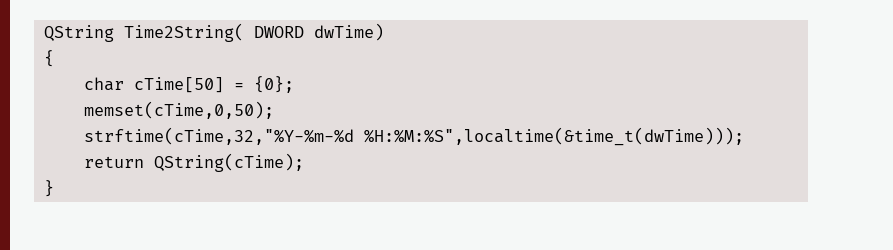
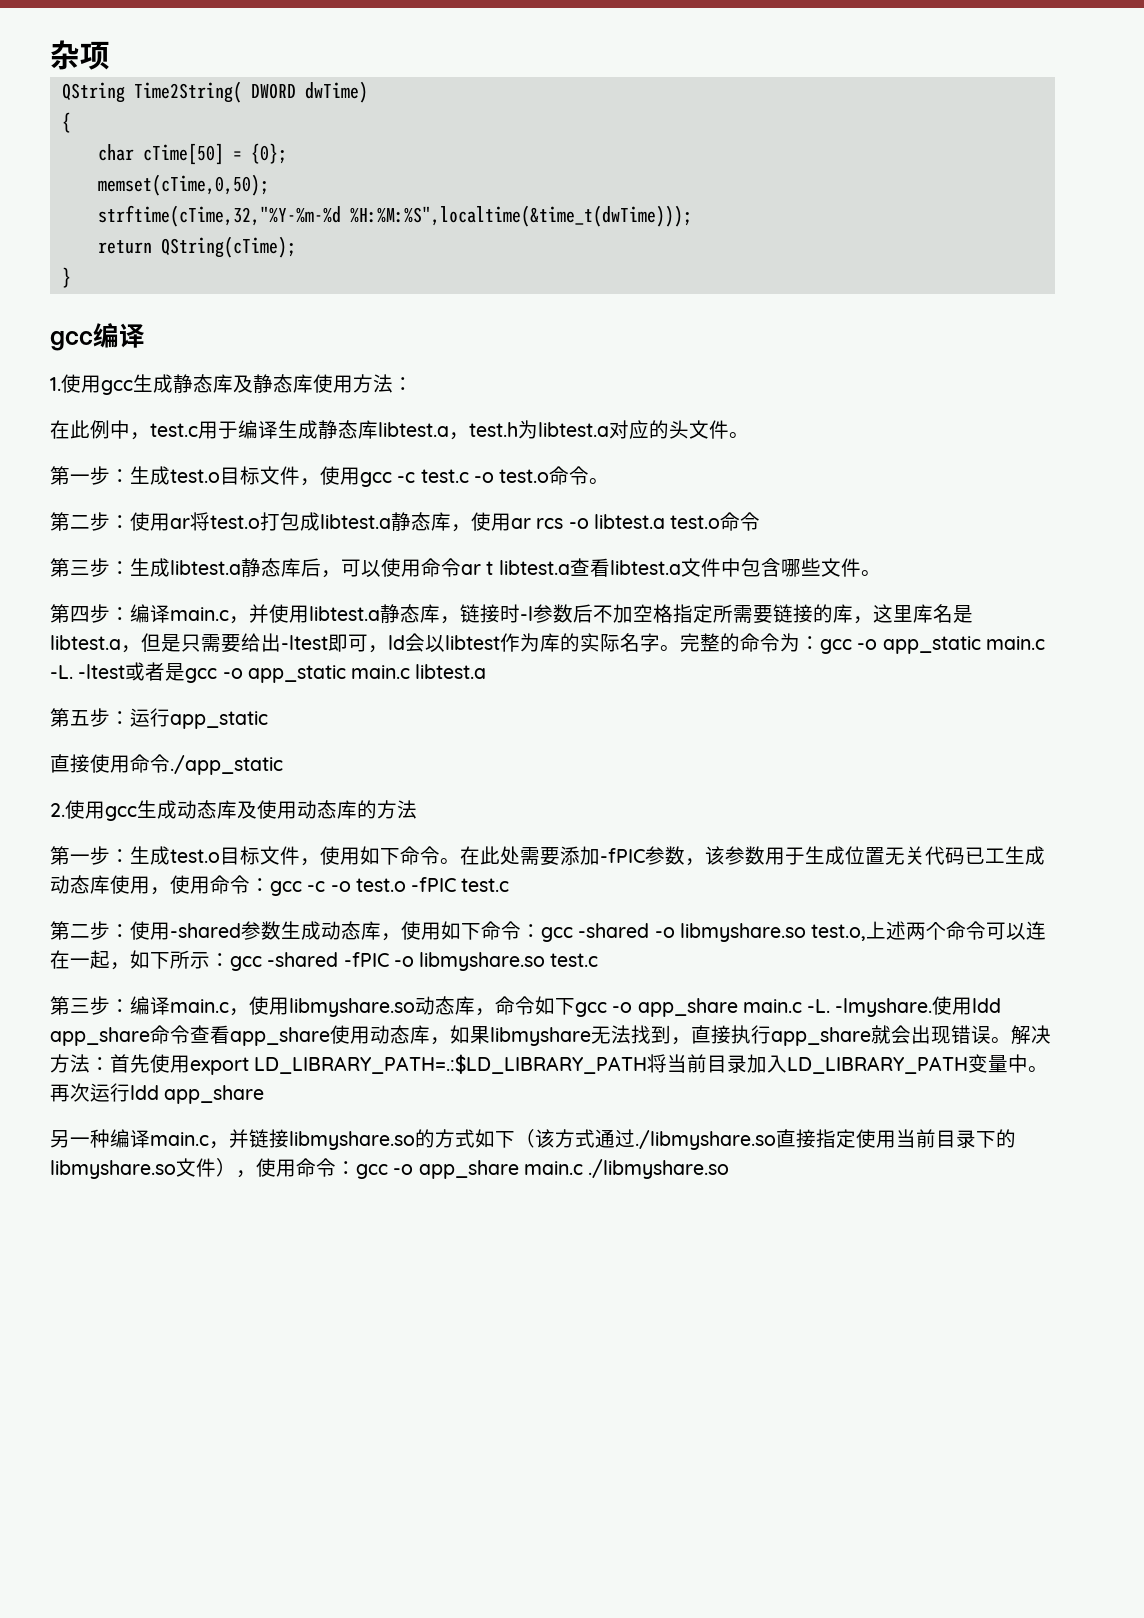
+ 杂项
+ gcc编译
+ 1.使用gcc生成静态库及静态库使用方法：
+ 在此例中，test.c用于编译生成静态库libtest.a，test.h为libtest.a对应的头文件。
+ 第一步：生成test.o目标文件，使用gcc -c test.c -o test.o命令。
+ 第二步：使用ar将test.o打包成libtest.a静态库，使用ar rcs -o libtest.a test.o命令
+ 第三步：生成libtest.a静态库后，可以使用命令ar t libtest.a查看libtest.a文件中包含哪些文件。
+ 第四步：编译main.c，并使用libtest.a静态库，链接时-l参数后不加空格指定所需要链接的库，这里库名是libtest.a，但是只需要给出-ltest即可，ld会以libtest作为库的实际名字。完整的命令为：gcc -o app_static main.c -L. -ltest或者是gcc -o app_static main.c libtest.a
+ 第五步：运行app_static
+ 直接使用命令./app_static
+ 2.使用gcc生成动态库及使用动态库的方法
+ 第一步：生成test.o目标文件，使用如下命令。在此处需要添加-fPIC参数，该参数用于生成位置无关代码已工生成动态库使用，使用命令：gcc -c -o test.o -fPIC test.c
+ 第二步：使用-shared参数生成动态库，使用如下命令：gcc -shared -o libmyshare.so test.o,上述两个命令可以连在一起，如下所示：gcc -shared -fPIC -o libmyshare.so test.c
+ 第三步：编译main.c，使用libmyshare.so动态库，命令如下gcc -o app_share main.c -L. -lmyshare.使用ldd app_share命令查看app_share使用动态库，如果libmyshare无法找到，直接执行app_share就会出现错误。解决方法：首先使用export LD_LIBRARY_PATH=.:$LD_LIBRARY_PATH将当前目录加入LD_LIBRARY_PATH变量中。再次运行ldd app_share
+ 另一种编译main.c，并链接libmyshare.so的方式如下（该方式通过./libmyshare.so直接指定使用当前目录下的libmyshare.so文件），使用命令：gcc -o app_share main.c ./libmyshare.so

